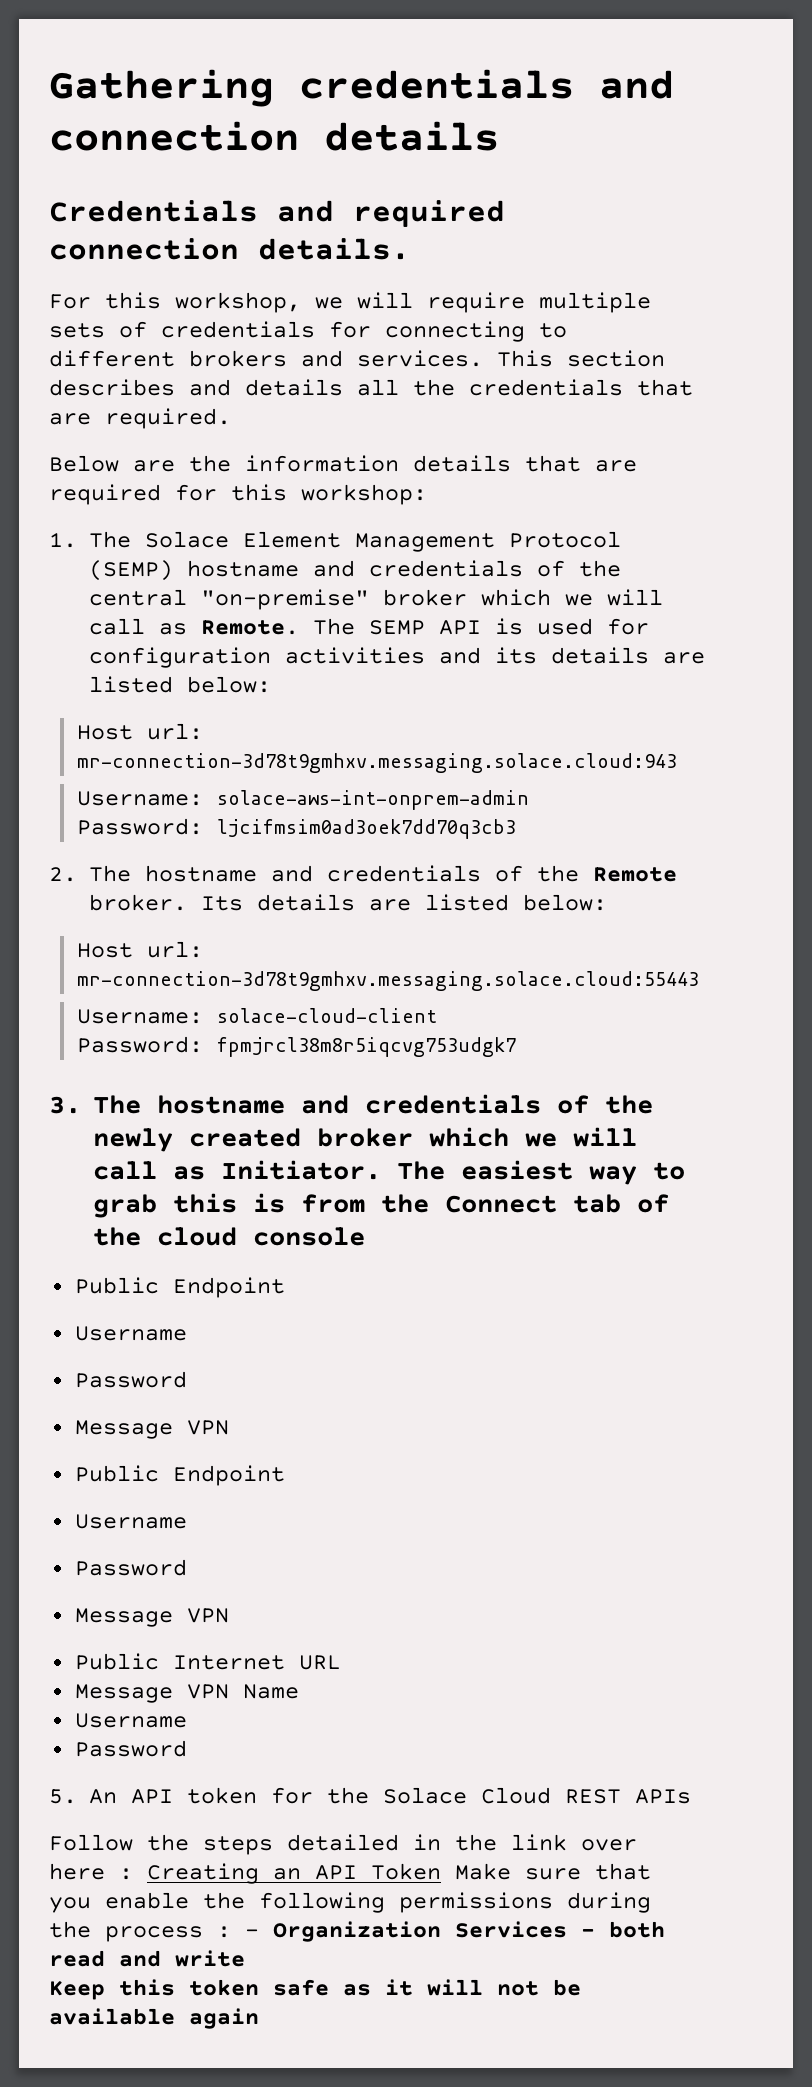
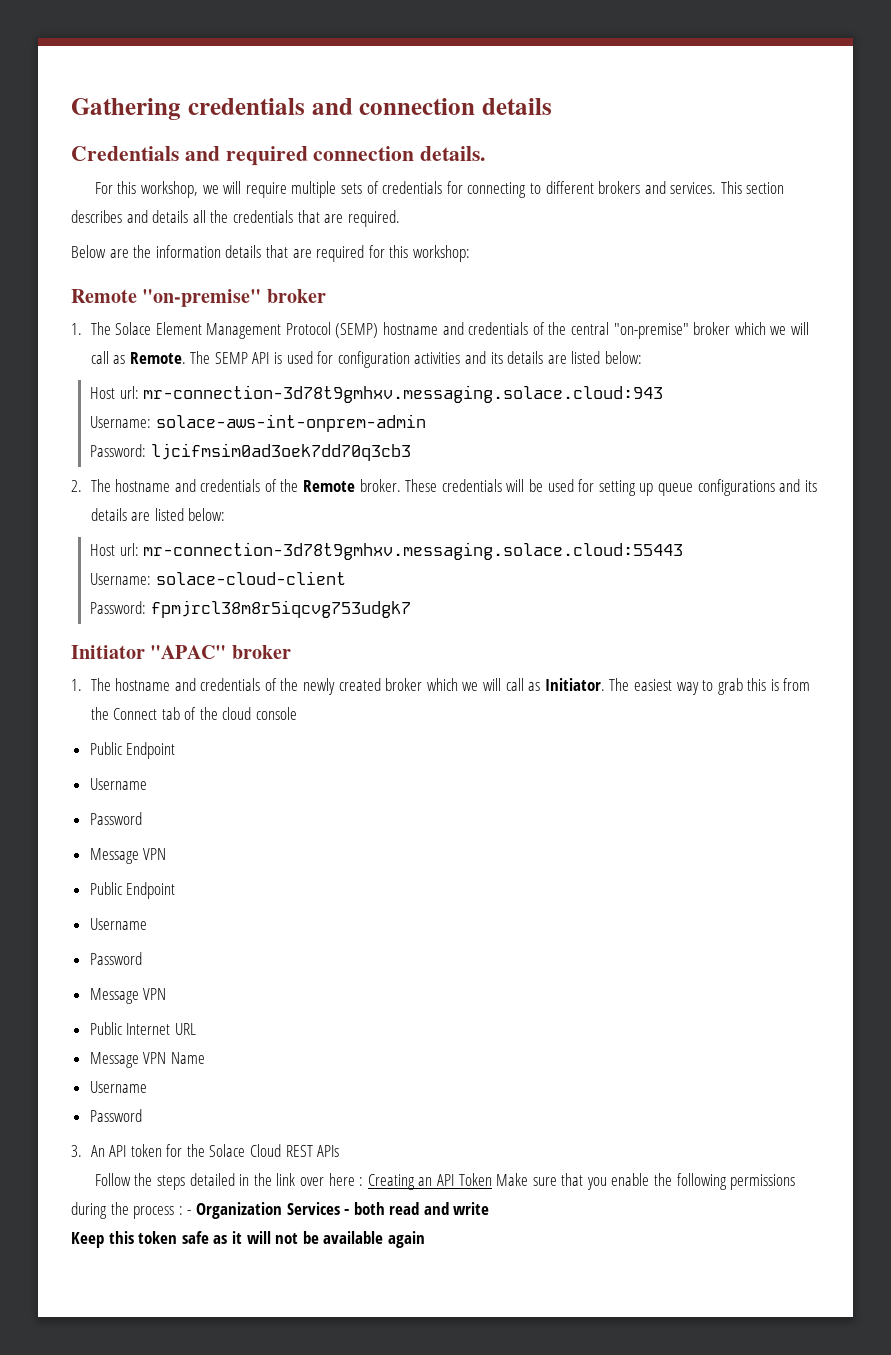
+ Remote "on-premise" broker
- Its details are listed below:
+ These credentials will be used for setting up queue configurations and its details are listed below:
- 3. The hostname and credentials of the newly created broker which we will call as Initiator.
+ Initiator "APAC" broker
+ 1. The hostname and credentials of the newly created broker which we will call as Initiator.
- 5. An API token for the Solace Cloud REST APIs
+ 3. An API token for the Solace Cloud REST APIs

